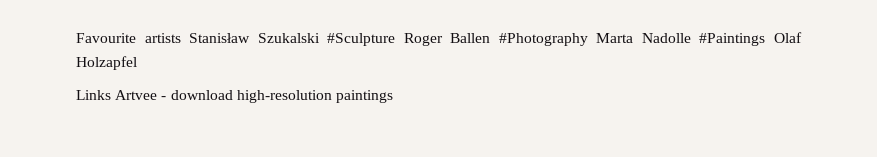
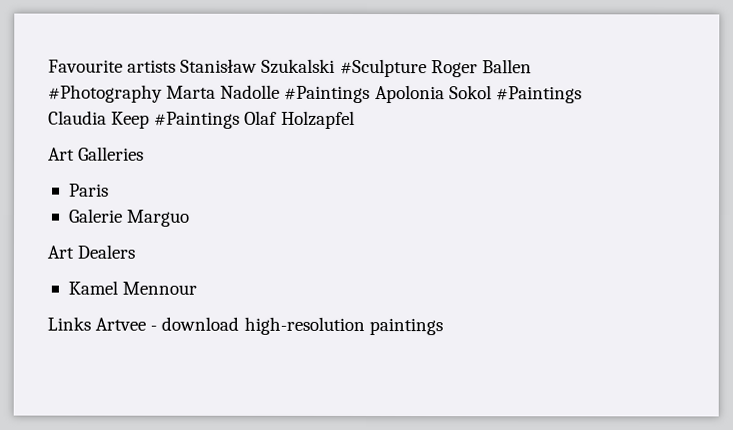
- Favourite artists Stanisław Szukalski #Sculpture Roger Ballen #Photography Marta Nadolle #Paintings Olaf Holzapfel
+ Favourite artists Stanisław Szukalski #Sculpture Roger Ballen #Photography Marta Nadolle #Paintings Apolonia Sokol #Paintings Claudia Keep #Paintings Olaf Holzapfel
+ Art Galleries
+ Paris
+ Galerie Marguo
+ Art Dealers
+ Kamel Mennour

